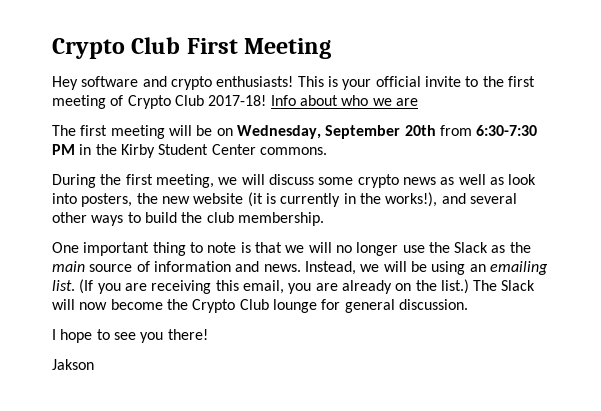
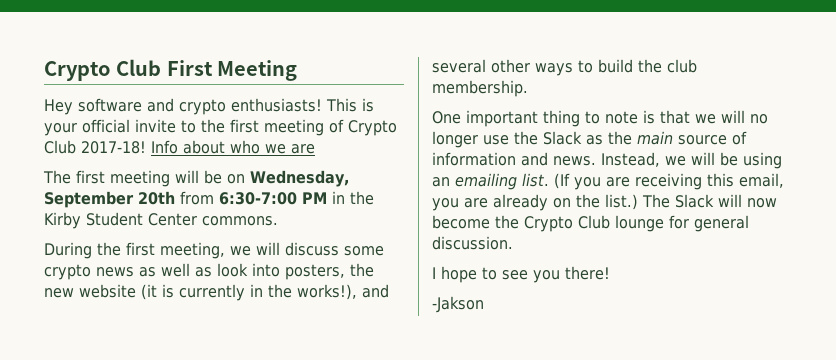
- The first meeting will be on Wednesday, September 20th from 6:30-7:30 PM in the Kirby Student Center commons.
+ The first meeting will be on Wednesday, September 20th from 6:30-7:00 PM in the Kirby Student Center commons.
- Jakson
+ -Jakson

